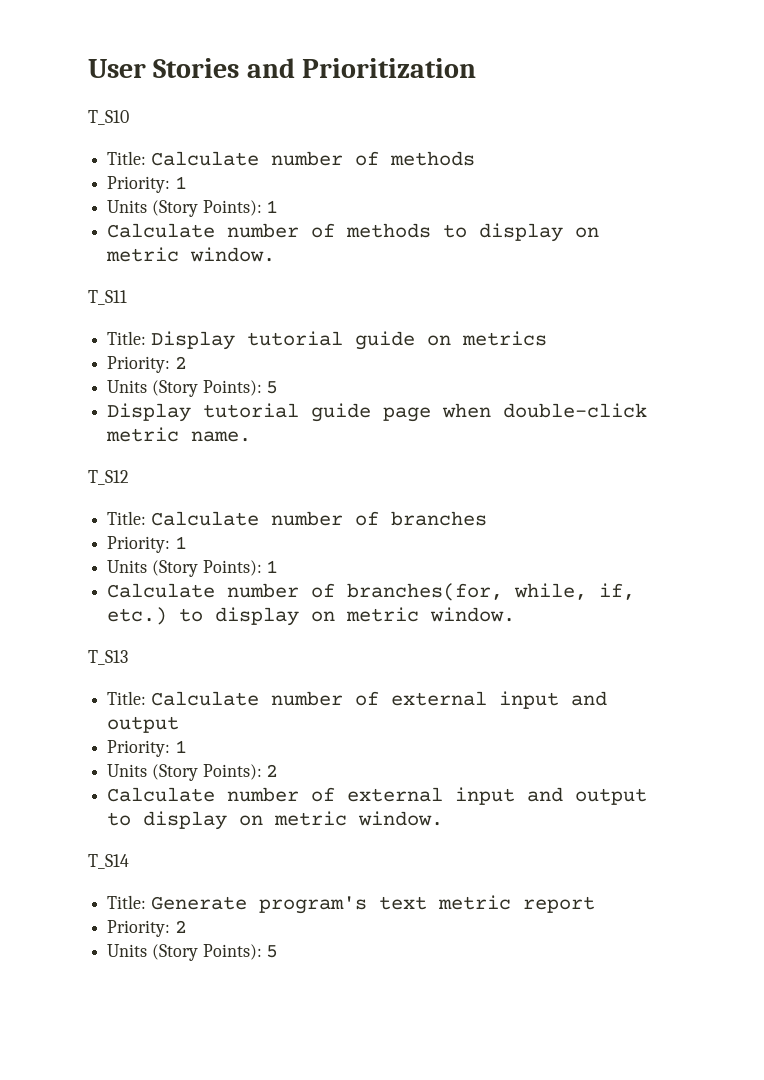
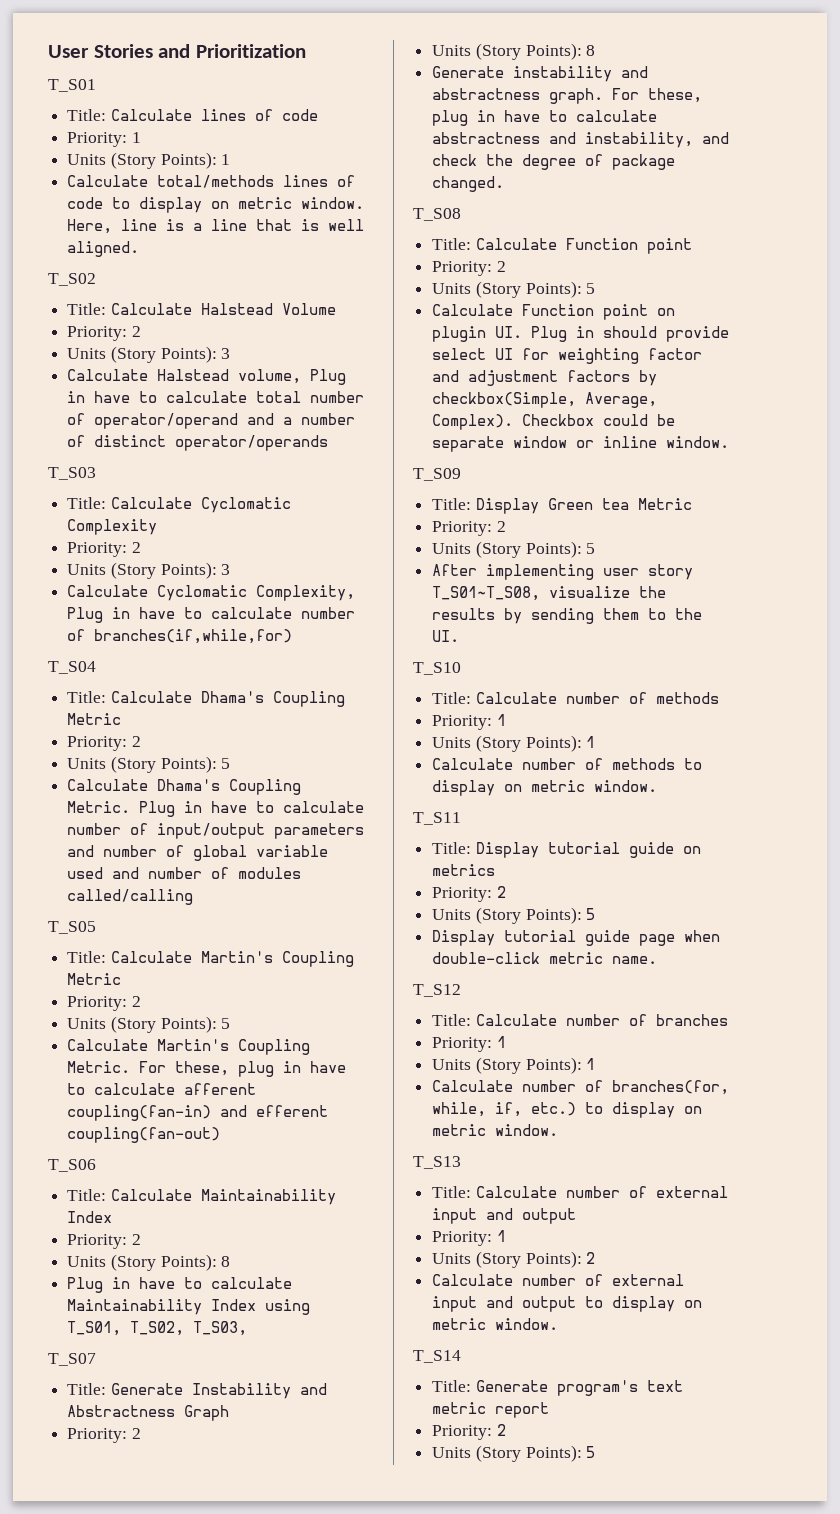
+ T_S01
+ Title: Calculate lines of code
+ Priority: 1
+ Units (Story Points): 1
+ Calculate total/methods lines of code to display on metric window. Here, line is a line that is well aligned.
+ T_S02
+ Title: Calculate Halstead Volume
+ Priority: 2
+ Units (Story Points): 3
+ Calculate Halstead volume, Plug in have to calculate total number of operator/operand and a number of distinct operator/operands
+ T_S03
+ Title: Calculate Cyclomatic Complexity
+ Priority: 2
+ Units (Story Points): 3
+ Calculate Cyclomatic Complexity, Plug in have to calculate number of branches(if,while,for)
+ T_S04
+ Title: Calculate Dhama's Coupling Metric
+ Priority: 2
+ Units (Story Points): 5
+ Calculate Dhama's Coupling Metric. Plug in have to calculate number of input/output parameters and number of global variable used and number of modules called/calling
+ T_S05
+ Title: Calculate Martin's Coupling Metric
+ Priority: 2
+ Units (Story Points): 5
+ Calculate Martin's Coupling Metric. For these, plug in have to calculate afferent coupling(fan-in) and efferent coupling(fan-out)
+ T_S06
+ Title: Calculate Maintainability Index
+ Priority: 2
+ Units (Story Points): 8
+ Plug in have to calculate Maintainability Index using T_S01, T_S02, T_S03,
+ T_S07
+ Title: Generate Instability and Abstractness Graph
+ Priority: 2
+ Units (Story Points): 8
+ Generate instability and abstractness graph. For these, plug in have to calculate abstractness and instability, and check the degree of package changed.
+ T_S08
+ Title: Calculate Function point
+ Priority: 2
+ Units (Story Points): 5
+ Calculate Function point on plugin UI. Plug in should provide select UI for weighting factor and adjustment factors by checkbox(Simple, Average, Complex). Checkbox could be separate window or inline window.
+ T_S09
+ Title: Display Green tea Metric
+ Priority: 2
+ Units (Story Points): 5
+ After implementing user story T_S01~T_S08, visualize the results by sending them to the UI.

